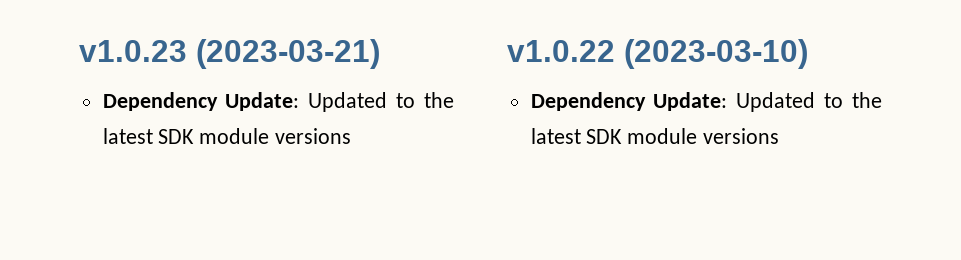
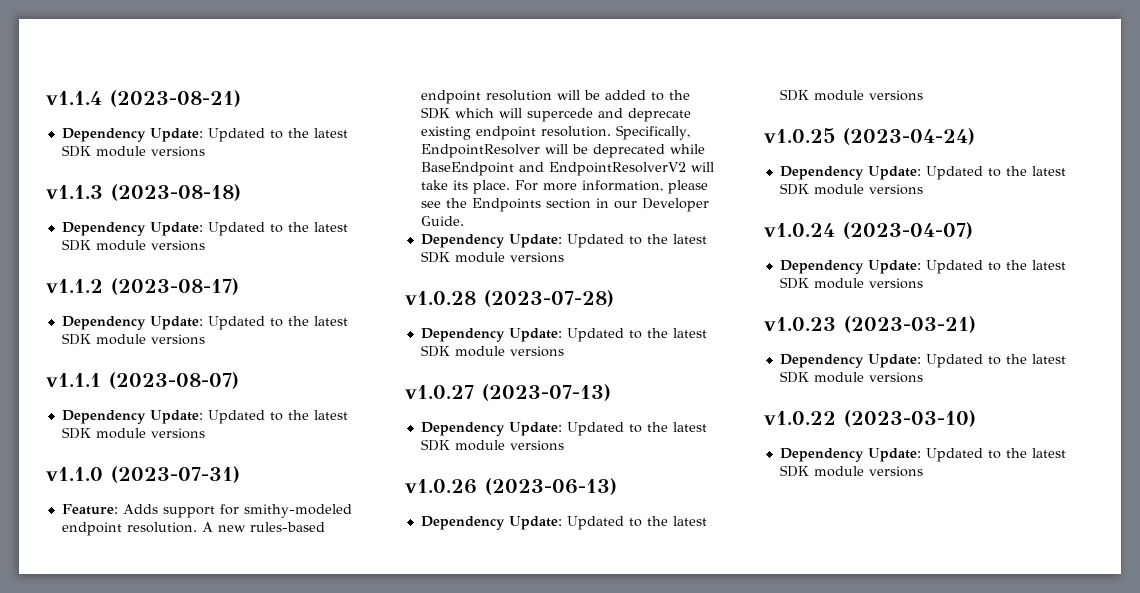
+ v1.1.4 (2023-08-21)
+ Dependency Update: Updated to the latest SDK module versions
+ v1.1.3 (2023-08-18)
+ Dependency Update: Updated to the latest SDK module versions
+ v1.1.2 (2023-08-17)
+ Dependency Update: Updated to the latest SDK module versions
+ v1.1.1 (2023-08-07)
+ Dependency Update: Updated to the latest SDK module versions
+ v1.1.0 (2023-07-31)
+ Feature: Adds support for smithy-modeled endpoint resolution. A new rules-based endpoint resolution will be added to the SDK which will supercede and deprecate existing endpoint resolution. Specifically, EndpointResolver will be deprecated while BaseEndpoint and EndpointResolverV2 will take its place. For more information, please see the Endpoints section in our Developer Guide.
+ Dependency Update: Updated to the latest SDK module versions
+ v1.0.28 (2023-07-28)
+ Dependency Update: Updated to the latest SDK module versions
+ v1.0.27 (2023-07-13)
+ Dependency Update: Updated to the latest SDK module versions
+ v1.0.26 (2023-06-13)
+ Dependency Update: Updated to the latest SDK module versions
+ v1.0.25 (2023-04-24)
+ Dependency Update: Updated to the latest SDK module versions
+ v1.0.24 (2023-04-07)
+ Dependency Update: Updated to the latest SDK module versions

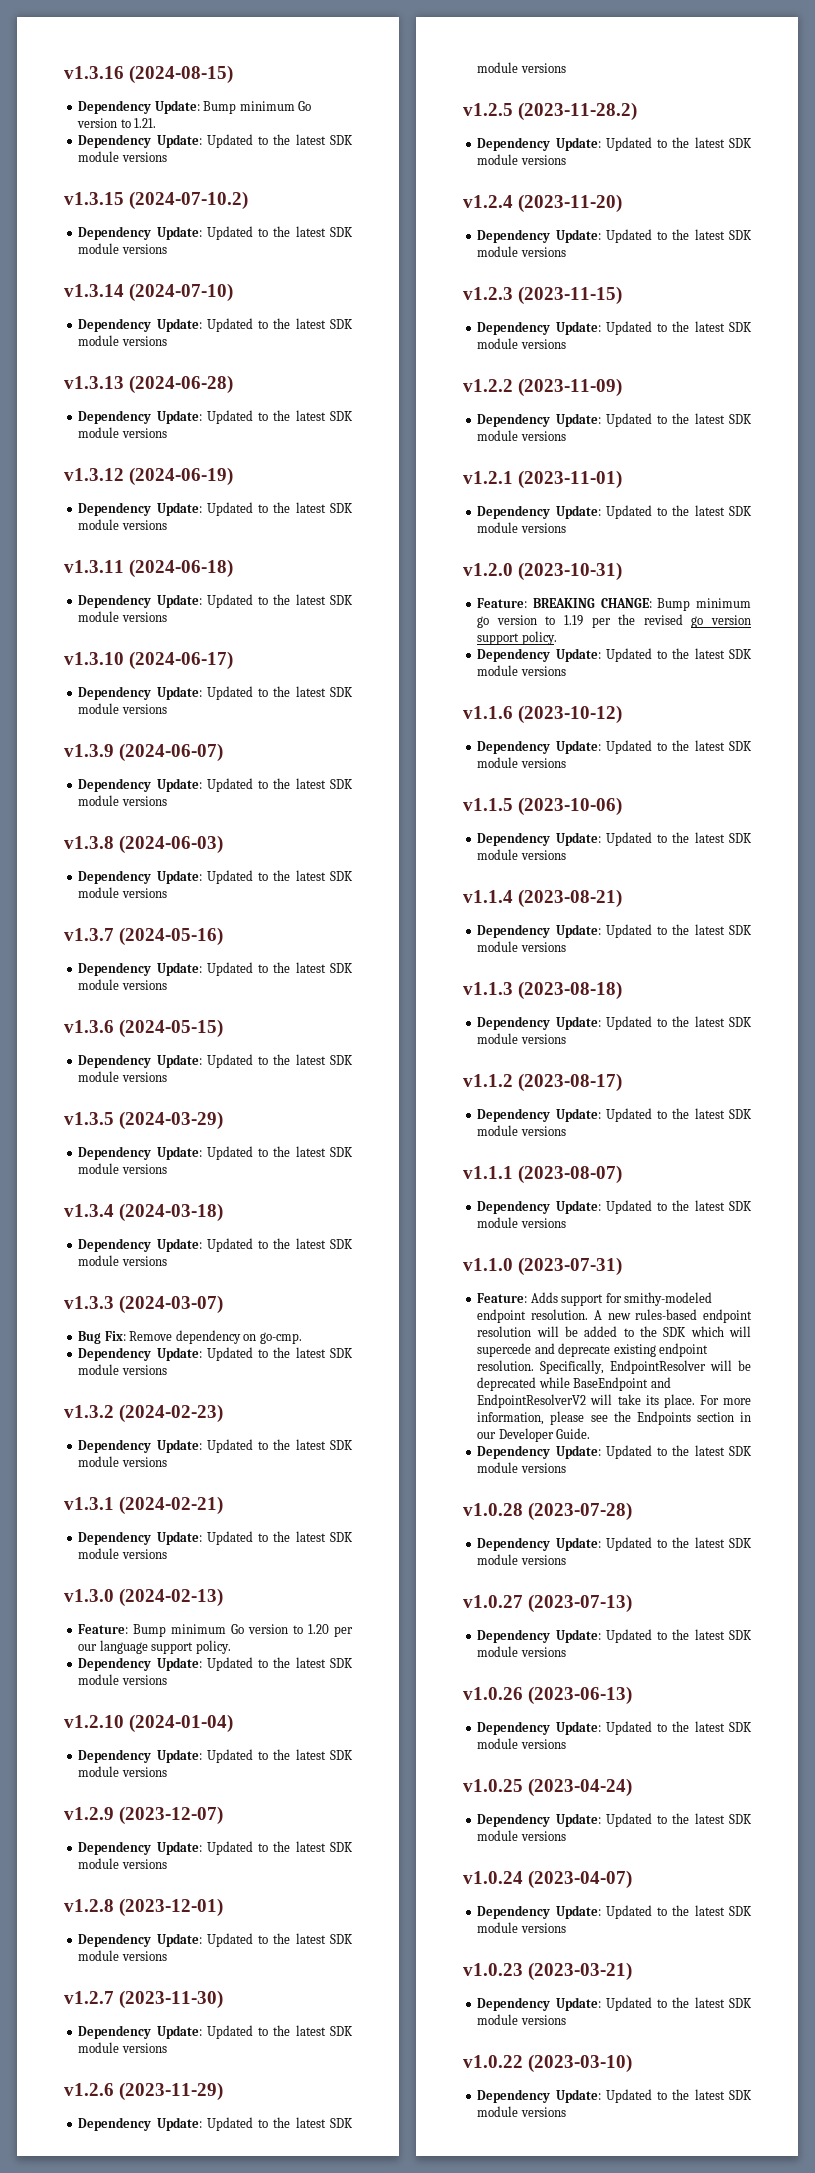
+ v1.3.16 (2024-08-15)
+ Dependency Update: Bump minimum Go version to 1.21.
+ Dependency Update: Updated to the latest SDK module versions
+ v1.3.15 (2024-07-10.2)
+ Dependency Update: Updated to the latest SDK module versions
+ v1.3.14 (2024-07-10)
+ Dependency Update: Updated to the latest SDK module versions
+ v1.3.13 (2024-06-28)
+ Dependency Update: Updated to the latest SDK module versions
+ v1.3.12 (2024-06-19)
+ Dependency Update: Updated to the latest SDK module versions
+ v1.3.11 (2024-06-18)
+ Dependency Update: Updated to the latest SDK module versions
+ v1.3.10 (2024-06-17)
+ Dependency Update: Updated to the latest SDK module versions
+ v1.3.9 (2024-06-07)
+ Dependency Update: Updated to the latest SDK module versions
+ v1.3.8 (2024-06-03)
+ Dependency Update: Updated to the latest SDK module versions
+ v1.3.7 (2024-05-16)
+ Dependency Update: Updated to the latest SDK module versions
+ v1.3.6 (2024-05-15)
+ Dependency Update: Updated to the latest SDK module versions
+ v1.3.5 (2024-03-29)
+ Dependency Update: Updated to the latest SDK module versions
+ v1.3.4 (2024-03-18)
+ Dependency Update: Updated to the latest SDK module versions
+ v1.3.3 (2024-03-07)
+ Bug Fix: Remove dependency on go-cmp.
+ Dependency Update: Updated to the latest SDK module versions
+ v1.3.2 (2024-02-23)
+ Dependency Update: Updated to the latest SDK module versions
+ v1.3.1 (2024-02-21)
+ Dependency Update: Updated to the latest SDK module versions
+ v1.3.0 (2024-02-13)
+ Feature: Bump minimum Go version to 1.20 per our language support policy.
+ Dependency Update: Updated to the latest SDK module versions
+ v1.2.10 (2024-01-04)
+ Dependency Update: Updated to the latest SDK module versions
+ v1.2.9 (2023-12-07)
+ Dependency Update: Updated to the latest SDK module versions
+ v1.2.8 (2023-12-01)
+ Dependency Update: Updated to the latest SDK module versions
+ v1.2.7 (2023-11-30)
+ Dependency Update: Updated to the latest SDK module versions
+ v1.2.6 (2023-11-29)
+ Dependency Update: Updated to the latest SDK module versions
+ v1.2.5 (2023-11-28.2)
+ Dependency Update: Updated to the latest SDK module versions
+ v1.2.4 (2023-11-20)
+ Dependency Update: Updated to the latest SDK module versions
+ v1.2.3 (2023-11-15)
+ Dependency Update: Updated to the latest SDK module versions
+ v1.2.2 (2023-11-09)
+ Dependency Update: Updated to the latest SDK module versions
+ v1.2.1 (2023-11-01)
+ Dependency Update: Updated to the latest SDK module versions
+ v1.2.0 (2023-10-31)
+ Feature: BREAKING CHANGE: Bump minimum go version to 1.19 per the revised go version support policy.
+ Dependency Update: Updated to the latest SDK module versions
+ v1.1.6 (2023-10-12)
+ Dependency Update: Updated to the latest SDK module versions
+ v1.1.5 (2023-10-06)
+ Dependency Update: Updated to the latest SDK module versions

